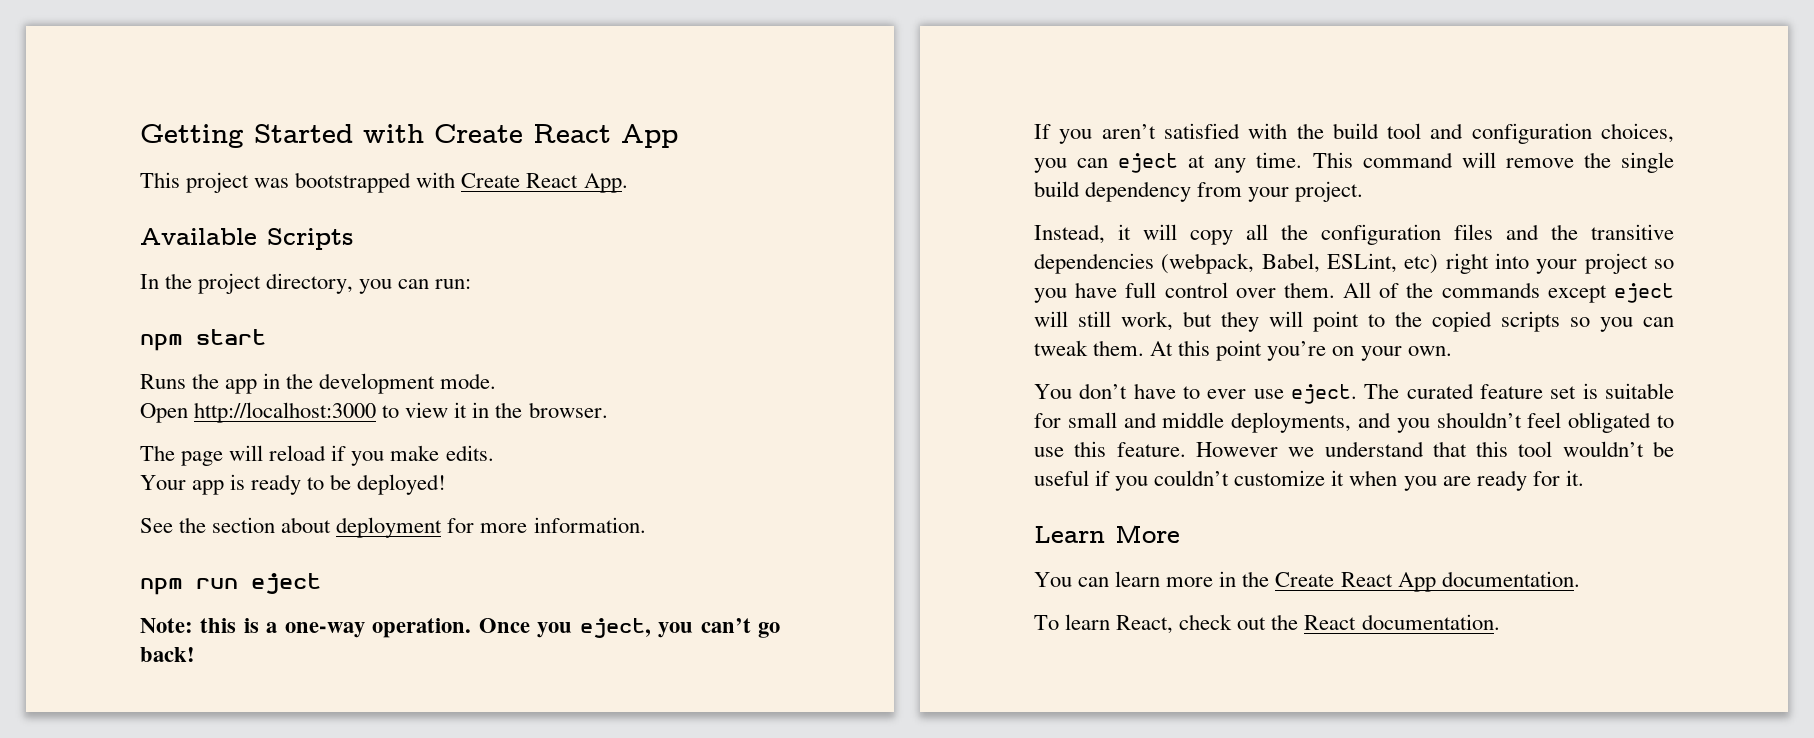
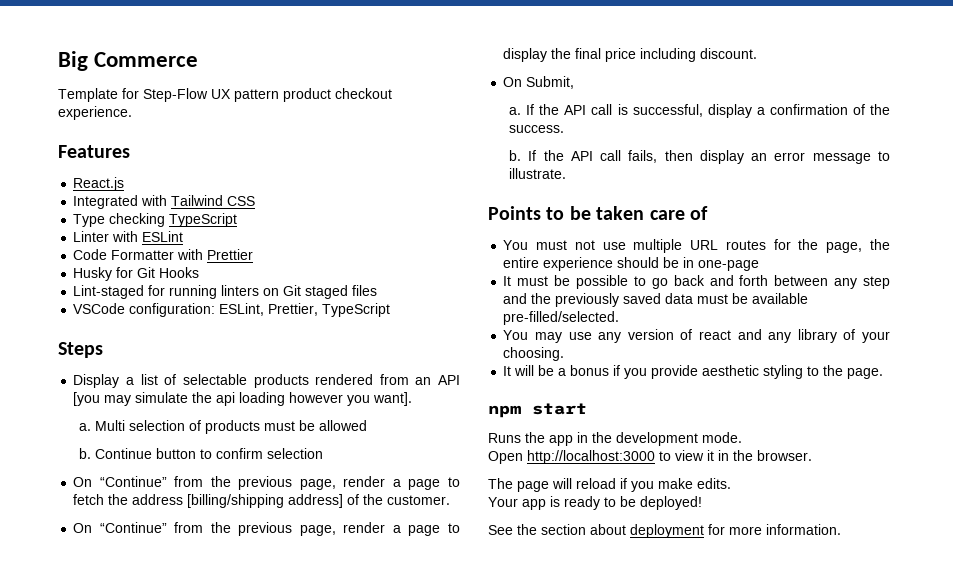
- Getting Started with Create React App
- This project was bootstrapped with Create React App.
- Available Scripts
- In the project directory, you can run:
+ Big Commerce
+ Template for Step-Flow UX pattern product checkout experience.
+ Features
+ React.js
+ Integrated with Tailwind CSS
+ Type checking TypeScript
+ Linter with ESLint
+ Code Formatter with Prettier
+ Husky for Git Hooks
+ Lint-staged for running linters on Git staged files
+ VSCode configuration: ESLint, Prettier, TypeScript
+ Steps
+ Display a list of selectable products rendered from an API [you may simulate the api loading however you want].
+ a. Multi selection of products must be allowed
+ b. Continue button to confirm selection
+ On “Continue” from the previous page, render a page to fetch the address [billing/shipping address] of the customer.
+ On “Continue” from the previous page, render a page to display the final price including discount.
+ On Submit,
+ a. If the API call is successful, display a confirmation of the success.
+ b. If the API call fails, then display an error message to illustrate.
+ Points to be taken care of
+ You must not use multiple URL routes for the page, the entire experience should be in one-page
+ It must be possible to go back and forth between any step and the previously saved data must be available pre-filled/selected.
+ You may use any version of react and any library of your choosing.
+ It will be a bonus if you provide aesthetic styling to the page.
- npm run eject
- Note: this is a one-way operation. Once you eject, you can’t go back!
- If you aren’t satisfied with the build tool and configuration choices, you can eject at any time. This command will remove the single build dependency from your project.
- Instead, it will copy all the configuration files and the transitive dependencies (webpack, Babel, ESLint, etc) right into your project so you have full control over them. All of the commands except eject will still work, but they will point to the copied scripts so you can tweak them. At this point you’re on your own.
- You don’t have to ever use eject. The curated feature set is suitable for small and middle deployments, and you shouldn’t feel obligated to use this feature. However we understand that this tool wouldn’t be useful if you couldn’t customize it when you are ready for it.
- Learn More
- You can learn more in the Create React App documentation.
- To learn React, check out the React documentation.

